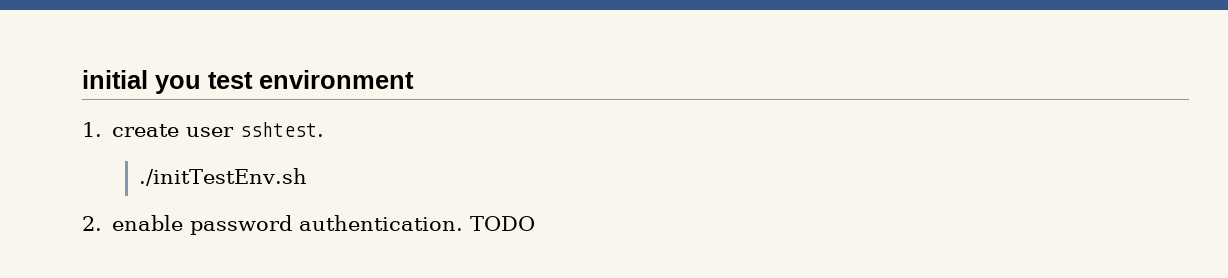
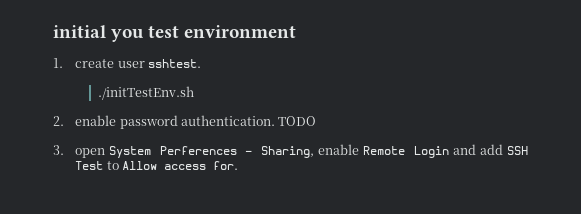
+ 3. open System Perferences - Sharing, enable Remote Login and add SSH Test to Allow access for.

